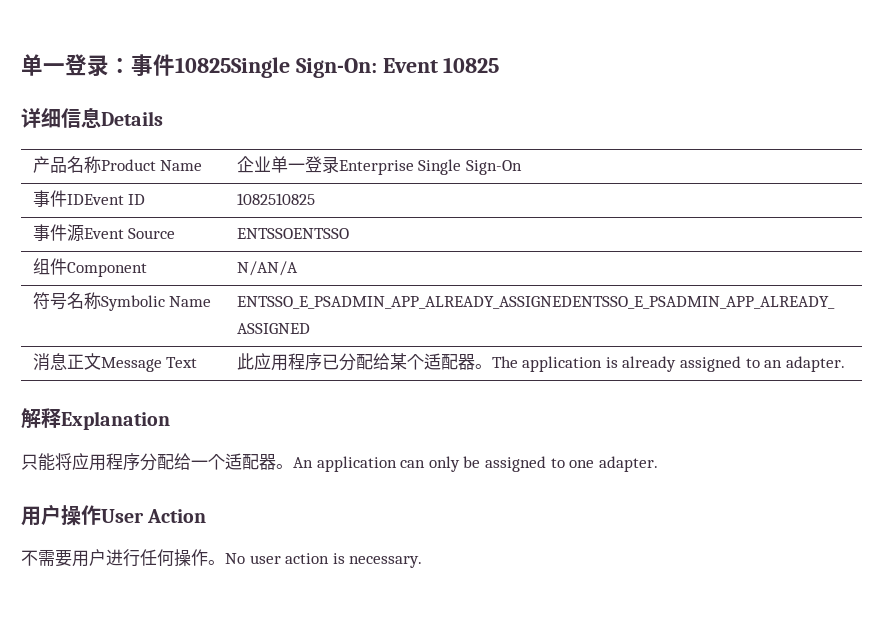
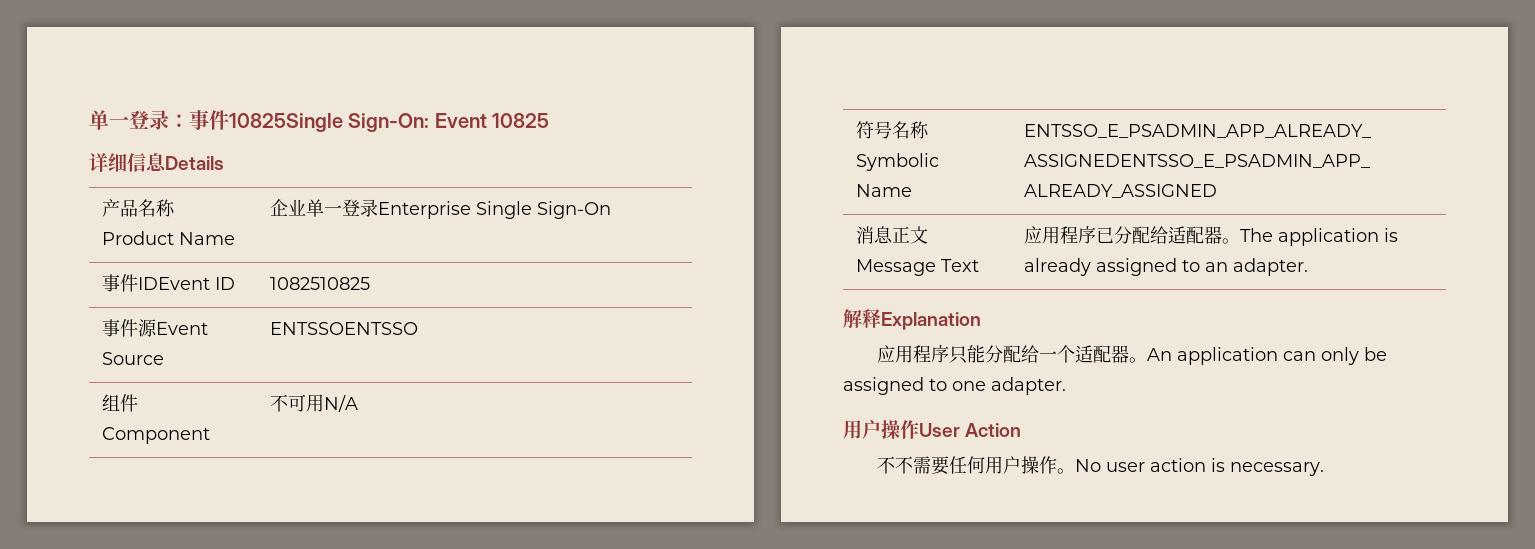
- 组件Component | N/AN/A
+ 组件Component | 不可用N/A
- 消息正文Message Text | 此应用程序已分配给某个适配器。The application is already assigned to an adapter.
+ 消息正文Message Text | 应用程序已分配给适配器。The application is already assigned to an adapter.
- 只能将应用程序分配给一个适配器。
+ 应用程序只能分配给一个适配器。
- 不需要用户进行任何操作。
+ 不不需要任何用户操作。

